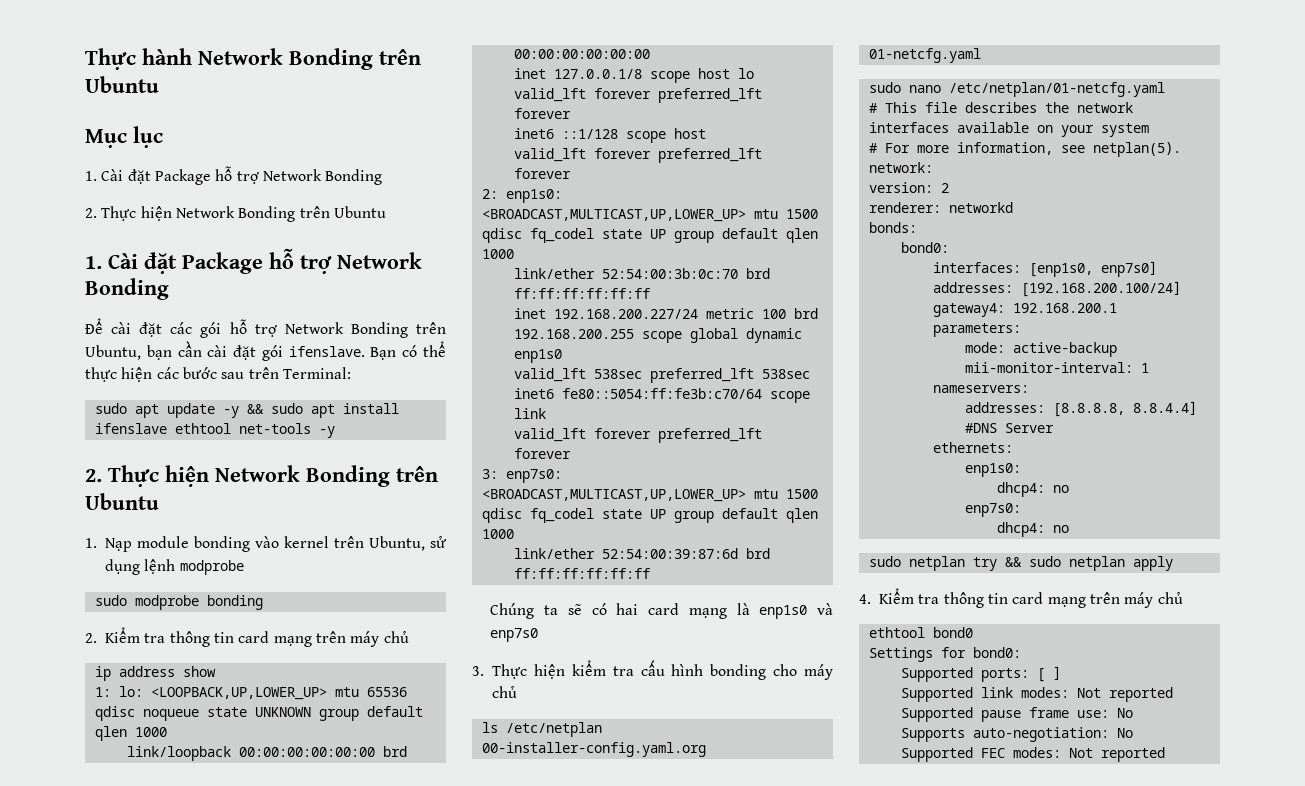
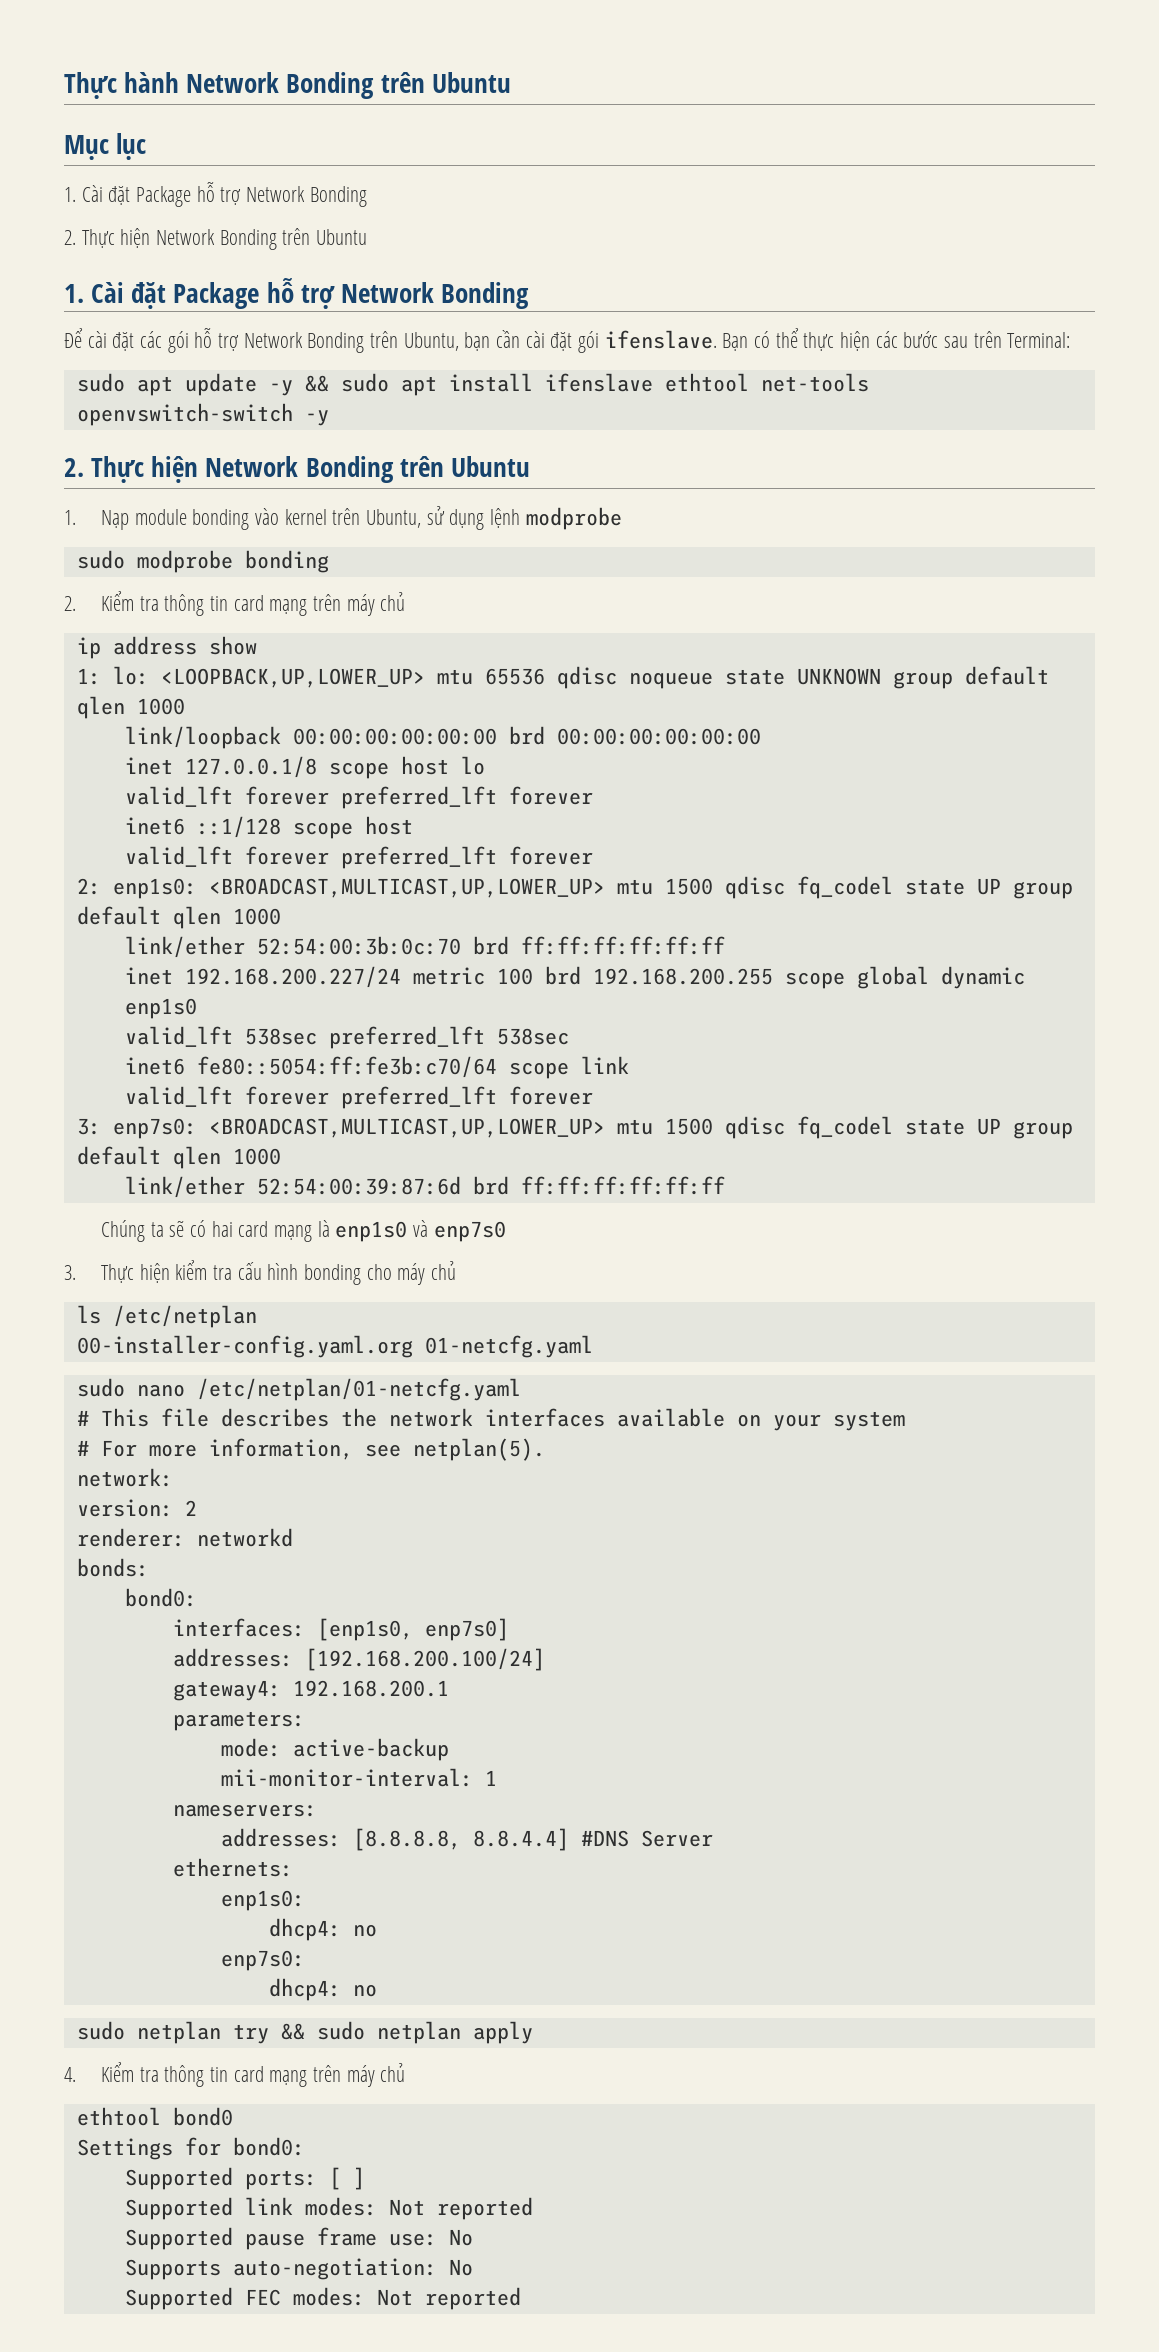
- sudo apt update -y && sudo apt install ifenslave ethtool net-tools -y
+ sudo apt update -y && sudo apt install ifenslave ethtool net-tools openvswitch-switch -y

